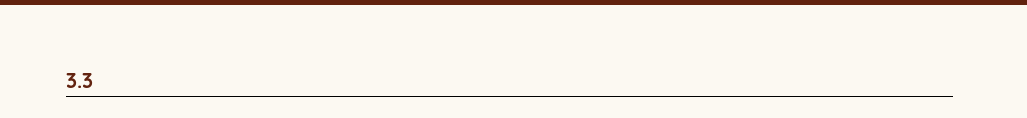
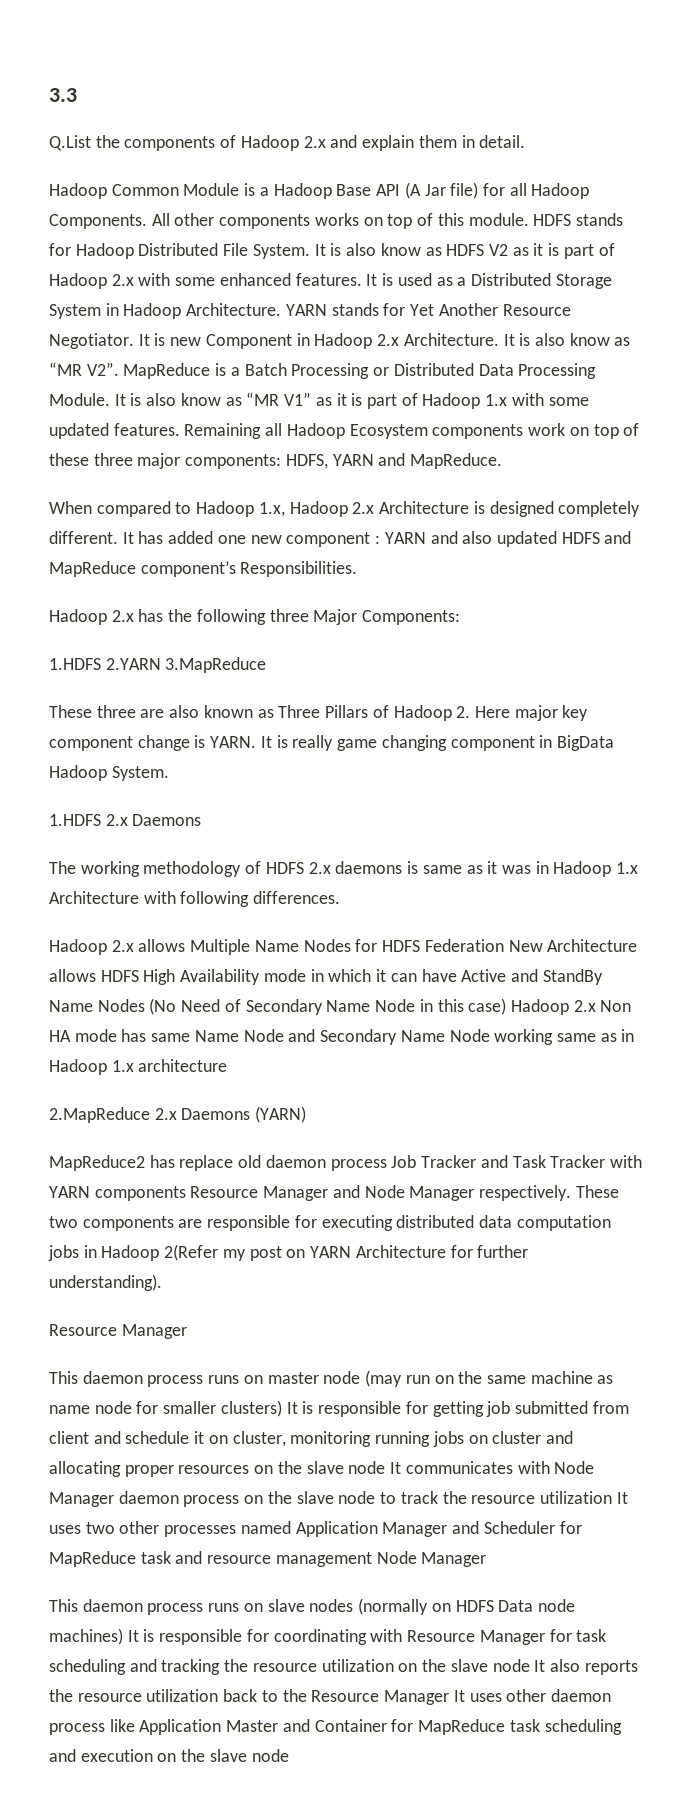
+ Q.List the components of Hadoop 2.x and explain them in detail.
+ Hadoop Common Module is a Hadoop Base API (A Jar file) for all Hadoop Components. All other components works on top of this module. HDFS stands for Hadoop Distributed File System. It is also know as HDFS V2 as it is part of Hadoop 2.x with some enhanced features. It is used as a Distributed Storage System in Hadoop Architecture. YARN stands for Yet Another Resource Negotiator. It is new Component in Hadoop 2.x Architecture. It is also know as “MR V2”. MapReduce is a Batch Processing or Distributed Data Processing Module. It is also know as “MR V1” as it is part of Hadoop 1.x with some updated features. Remaining all Hadoop Ecosystem components work on top of these three major components: HDFS, YARN and MapReduce.
+ When compared to Hadoop 1.x, Hadoop 2.x Architecture is designed completely different. It has added one new component : YARN and also updated HDFS and MapReduce component’s Responsibilities.
+ Hadoop 2.x has the following three Major Components:
+ 1.HDFS 2.YARN 3.MapReduce
+ These three are also known as Three Pillars of Hadoop 2. Here major key component change is YARN. It is really game changing component in BigData Hadoop System.
+ 1.HDFS 2.x Daemons
+ The working methodology of HDFS 2.x daemons is same as it was in Hadoop 1.x Architecture with following differences.
+ Hadoop 2.x allows Multiple Name Nodes for HDFS Federation New Architecture allows HDFS High Availability mode in which it can have Active and StandBy Name Nodes (No Need of Secondary Name Node in this case) Hadoop 2.x Non HA mode has same Name Node and Secondary Name Node working same as in Hadoop 1.x architecture
+ 2.MapReduce 2.x Daemons (YARN)
+ MapReduce2 has replace old daemon process Job Tracker and Task Tracker with YARN components Resource Manager and Node Manager respectively. These two components are responsible for executing distributed data computation jobs in Hadoop 2(Refer my post on YARN Architecture for further understanding).
+ Resource Manager
+ This daemon process runs on master node (may run on the same machine as name node for smaller clusters) It is responsible for getting job submitted from client and schedule it on cluster, monitoring running jobs on cluster and allocating proper resources on the slave node It communicates with Node Manager daemon process on the slave node to track the resource utilization It uses two other processes named Application Manager and Scheduler for MapReduce task and resource management Node Manager
+ This daemon process runs on slave nodes (normally on HDFS Data node machines) It is responsible for coordinating with Resource Manager for task scheduling and tracking the resource utilization on the slave node It also reports the resource utilization back to the Resource Manager It uses other daemon process like Application Master and Container for MapReduce task scheduling and execution on the slave node

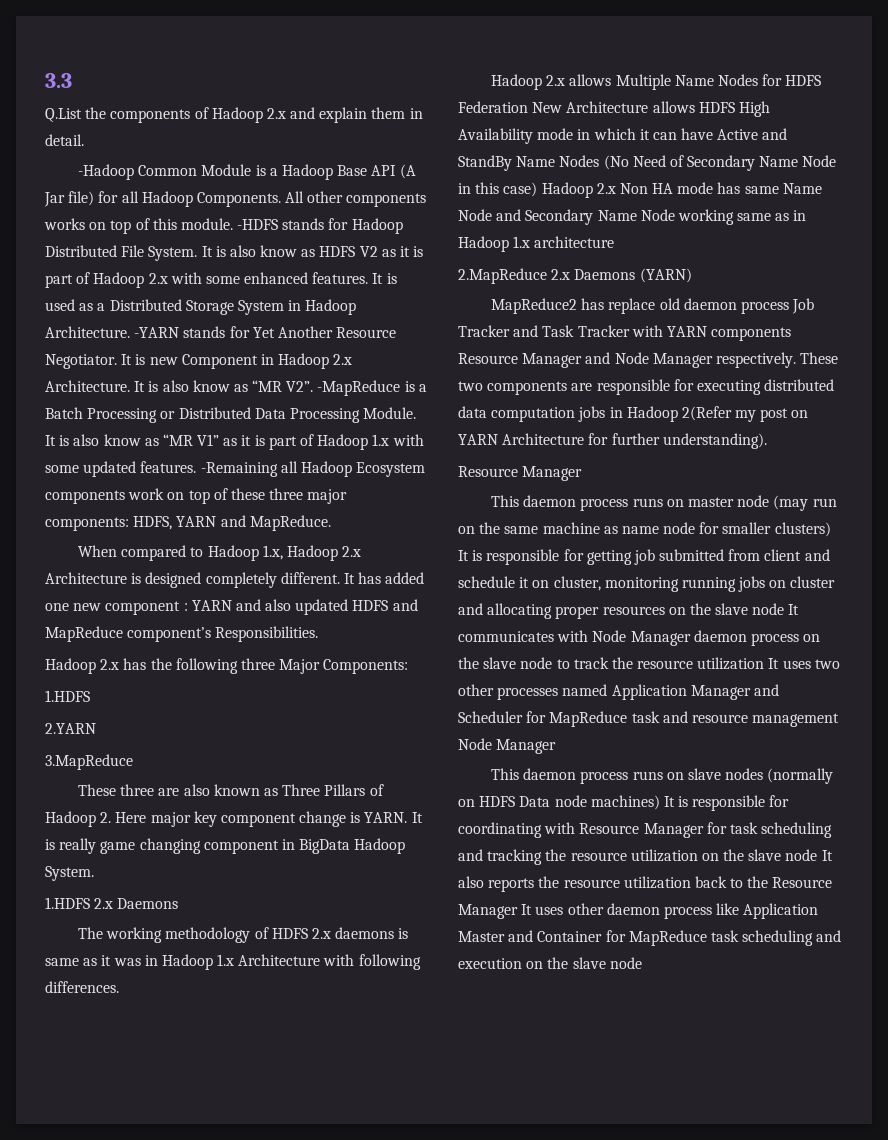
- Hadoop Common Module is a Hadoop Base API (A Jar file) for all Hadoop Components.
+ -Hadoop Common Module is a Hadoop Base API (A Jar file) for all Hadoop Components.
- HDFS stands for Hadoop Distributed File System.
+ -HDFS stands for Hadoop Distributed File System.
- YARN stands for Yet Another Resource Negotiator.
+ -YARN stands for Yet Another Resource Negotiator.
- It is also know as “MR V2”. MapReduce is a Batch Processing or Distributed Data Processing Module.
+ It is also know as “MR V2”. -MapReduce is a Batch Processing or Distributed Data Processing Module.
- Remaining all Hadoop Ecosystem components work on top of these three major components: HDFS, YARN and MapReduce.
+ -Remaining all Hadoop Ecosystem components work on top of these three major components: HDFS, YARN and MapReduce.
  Hadoop 2.x has the following three Major Components:
- 1.HDFS 2.YARN 3.MapReduce
+ 1.HDFS
+ 2.YARN
+ 3.MapReduce

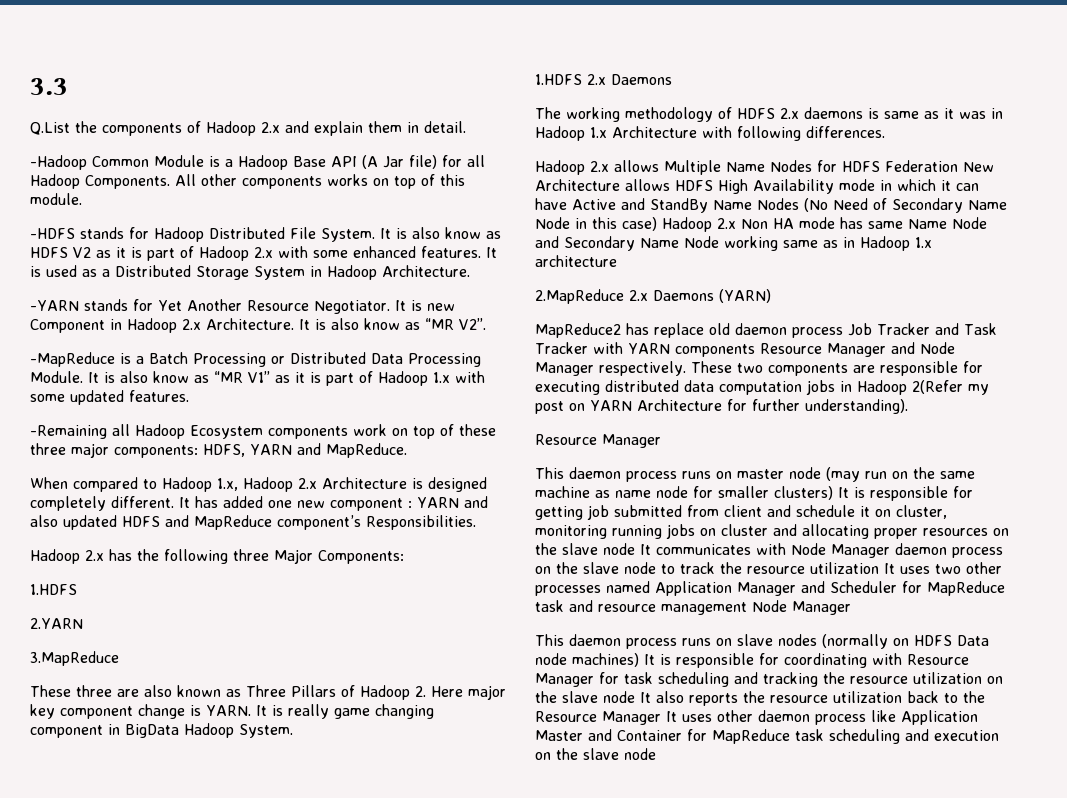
- All other components works on top of this module. -HDFS stands for Hadoop Distributed File System.
+ All other components works on top of this module.
+ -HDFS stands for Hadoop Distributed File System.
- It is used as a Distributed Storage System in Hadoop Architecture. -YARN stands for Yet Another Resource Negotiator.
+ It is used as a Distributed Storage System in Hadoop Architecture.
+ -YARN stands for Yet Another Resource Negotiator.
- It is also know as “MR V2”. -MapReduce is a Batch Processing or Distributed Data Processing Module.
+ It is also know as “MR V2”.
+ -MapReduce is a Batch Processing or Distributed Data Processing Module.
- It is also know as “MR V1” as it is part of Hadoop 1.x with some updated features. -Remaining all Hadoop Ecosystem components work on top of these three major components: HDFS, YARN and MapReduce.
+ It is also know as “MR V1” as it is part of Hadoop 1.x with some updated features.
+ -Remaining all Hadoop Ecosystem components work on top of these three major components: HDFS, YARN and MapReduce.

